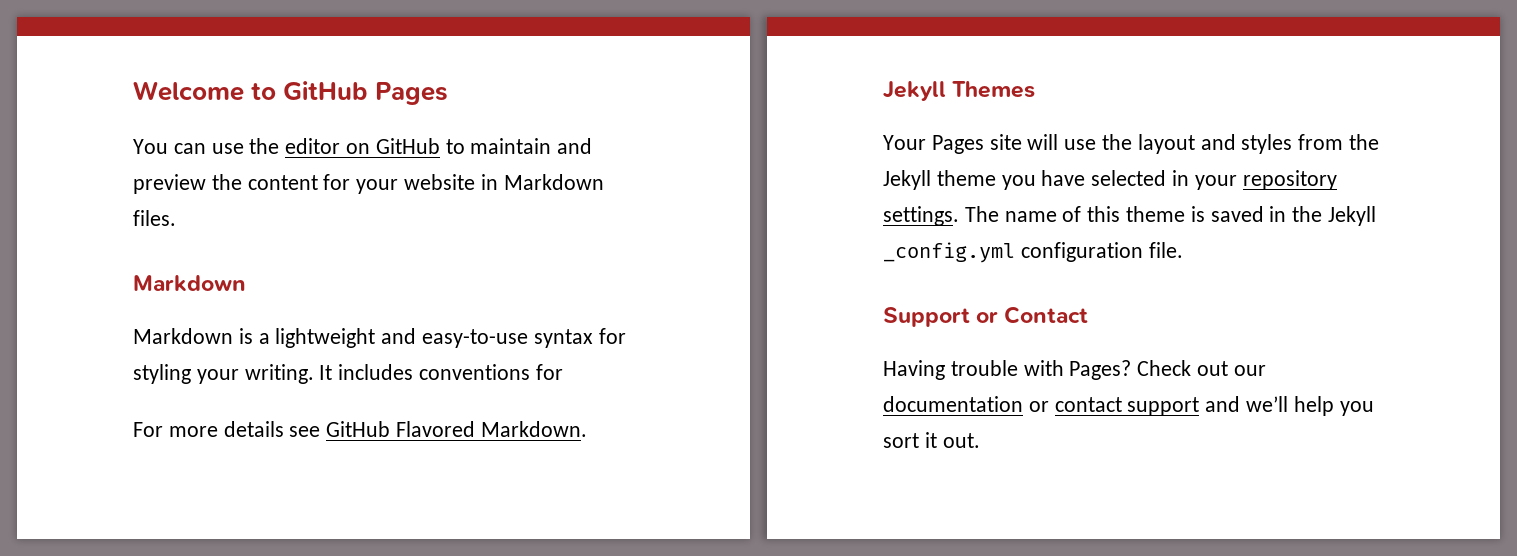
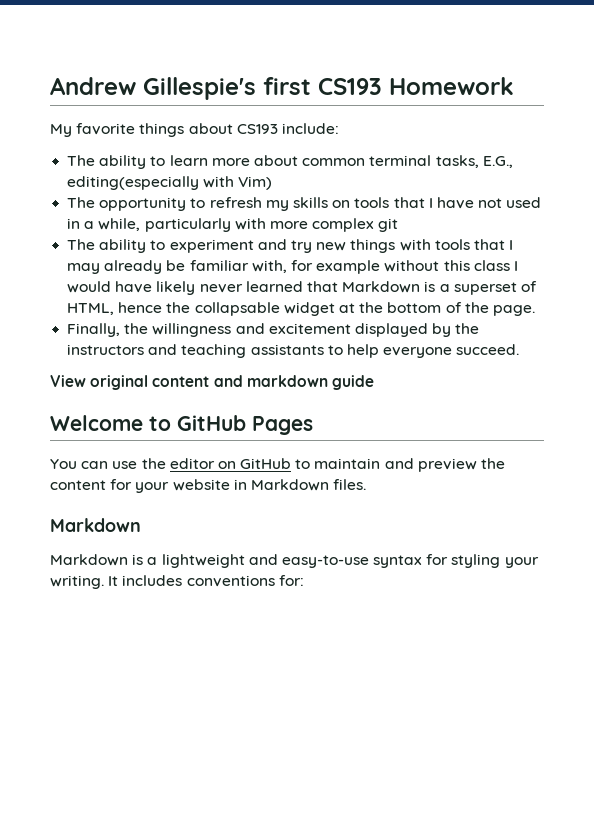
+ Andrew Gillespie's first CS193 Homework
+ My favorite things about CS193 include:
+ The ability to learn more about common terminal tasks, E.G., editing(especially with Vim)
+ The opportunity to refresh my skills on tools that I have not used in a while, particularly with more complex git
+ The ability to experiment and try new things with tools that I may already be familiar with, for example without this class I would have likely never learned that Markdown is a superset of HTML, hence the collapsable widget at the bottom of the page.
+ Finally, the willingness and excitement displayed by the instructors and teaching assistants to help everyone succeed.
+ View original content and markdown guide
- It includes conventions for
- For more details see GitHub Flavored Markdown.
- Jekyll Themes
- Your Pages site will use the layout and styles from the Jekyll theme you have selected in your repository settings. The name of this theme is saved in the Jekyll _config.yml configuration file.
- Support or Contact
- Having trouble with Pages? Check out our documentation or contact support and we’ll help you sort it out.
+ It includes conventions for:

